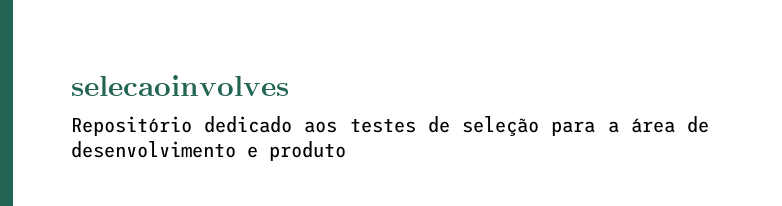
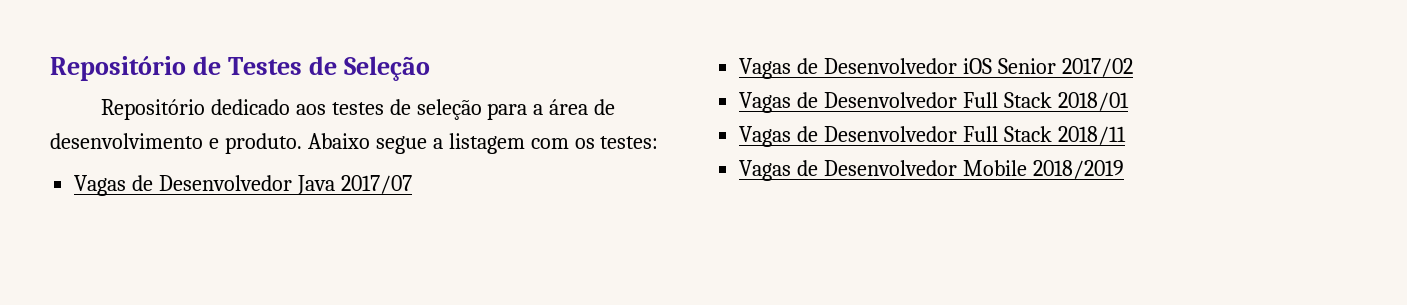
- selecaoinvolves
+ Repositório de Testes de Seleção
- Repositório dedicado aos testes de seleção para a área de desenvolvimento e produto
+ Repositório dedicado aos testes de seleção para a área de desenvolvimento e produto. Abaixo segue a listagem com os testes:
+ Vagas de Desenvolvedor Java 2017/07
+ Vagas de Desenvolvedor iOS Senior 2017/02
+ Vagas de Desenvolvedor Full Stack 2018/01
+ Vagas de Desenvolvedor Full Stack 2018/11
+ Vagas de Desenvolvedor Mobile 2018/2019

